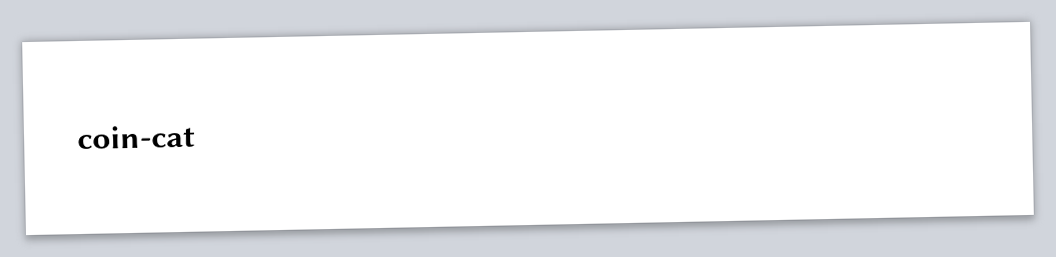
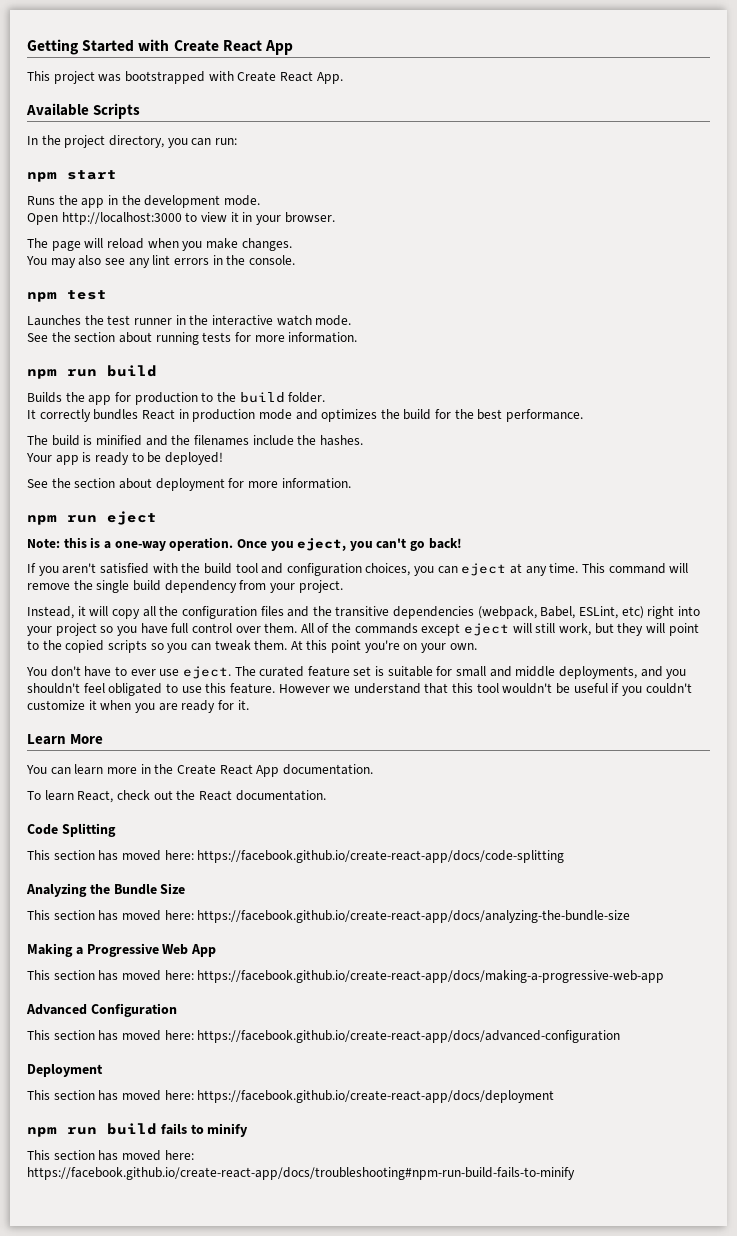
- coin-cat
+ Getting Started with Create React App
+ This project was bootstrapped with Create React App.
+ Available Scripts
+ In the project directory, you can run:
+ npm start
+ Runs the app in the development mode.
+ Open http://localhost:3000 to view it in your browser.
+ The page will reload when you make changes.
+ You may also see any lint errors in the console.
+ npm test
+ Launches the test runner in the interactive watch mode.
+ See the section about running tests for more information.
+ npm run build
+ Builds the app for production to the build folder.
+ It correctly bundles React in production mode and optimizes the build for the best performance.
+ The build is minified and the filenames include the hashes.
+ Your app is ready to be deployed!
+ See the section about deployment for more information.
+ npm run eject
+ Note: this is a one-way operation. Once you eject, you can't go back!
+ If you aren't satisfied with the build tool and configuration choices, you can eject at any time. This command will remove the single build dependency from your project.
+ Instead, it will copy all the configuration files and the transitive dependencies (webpack, Babel, ESLint, etc) right into your project so you have full control over them. All of the commands except eject will still work, but they will point to the copied scripts so you can tweak them. At this point you're on your own.
+ You don't have to ever use eject. The curated feature set is suitable for small and middle deployments, and you shouldn't feel obligated to use this feature. However we understand that this tool wouldn't be useful if you couldn't customize it when you are ready for it.
+ Learn More
+ You can learn more in the Create React App documentation.
+ To learn React, check out the React documentation.
+ Code Splitting
+ This section has moved here: https://facebook.github.io/create-react-app/docs/code-splitting
+ Analyzing the Bundle Size
+ This section has moved here: https://facebook.github.io/create-react-app/docs/analyzing-the-bundle-size
+ Making a Progressive Web App
+ This section has moved here: https://facebook.github.io/create-react-app/docs/making-a-progressive-web-app
+ Advanced Configuration
+ This section has moved here: https://facebook.github.io/create-react-app/docs/advanced-configuration
+ Deployment
+ This section has moved here: https://facebook.github.io/create-react-app/docs/deployment
+ npm run build fails to minify
+ This section has moved here: https://facebook.github.io/create-react-app/docs/troubleshooting#npm-run-build-fails-to-minify

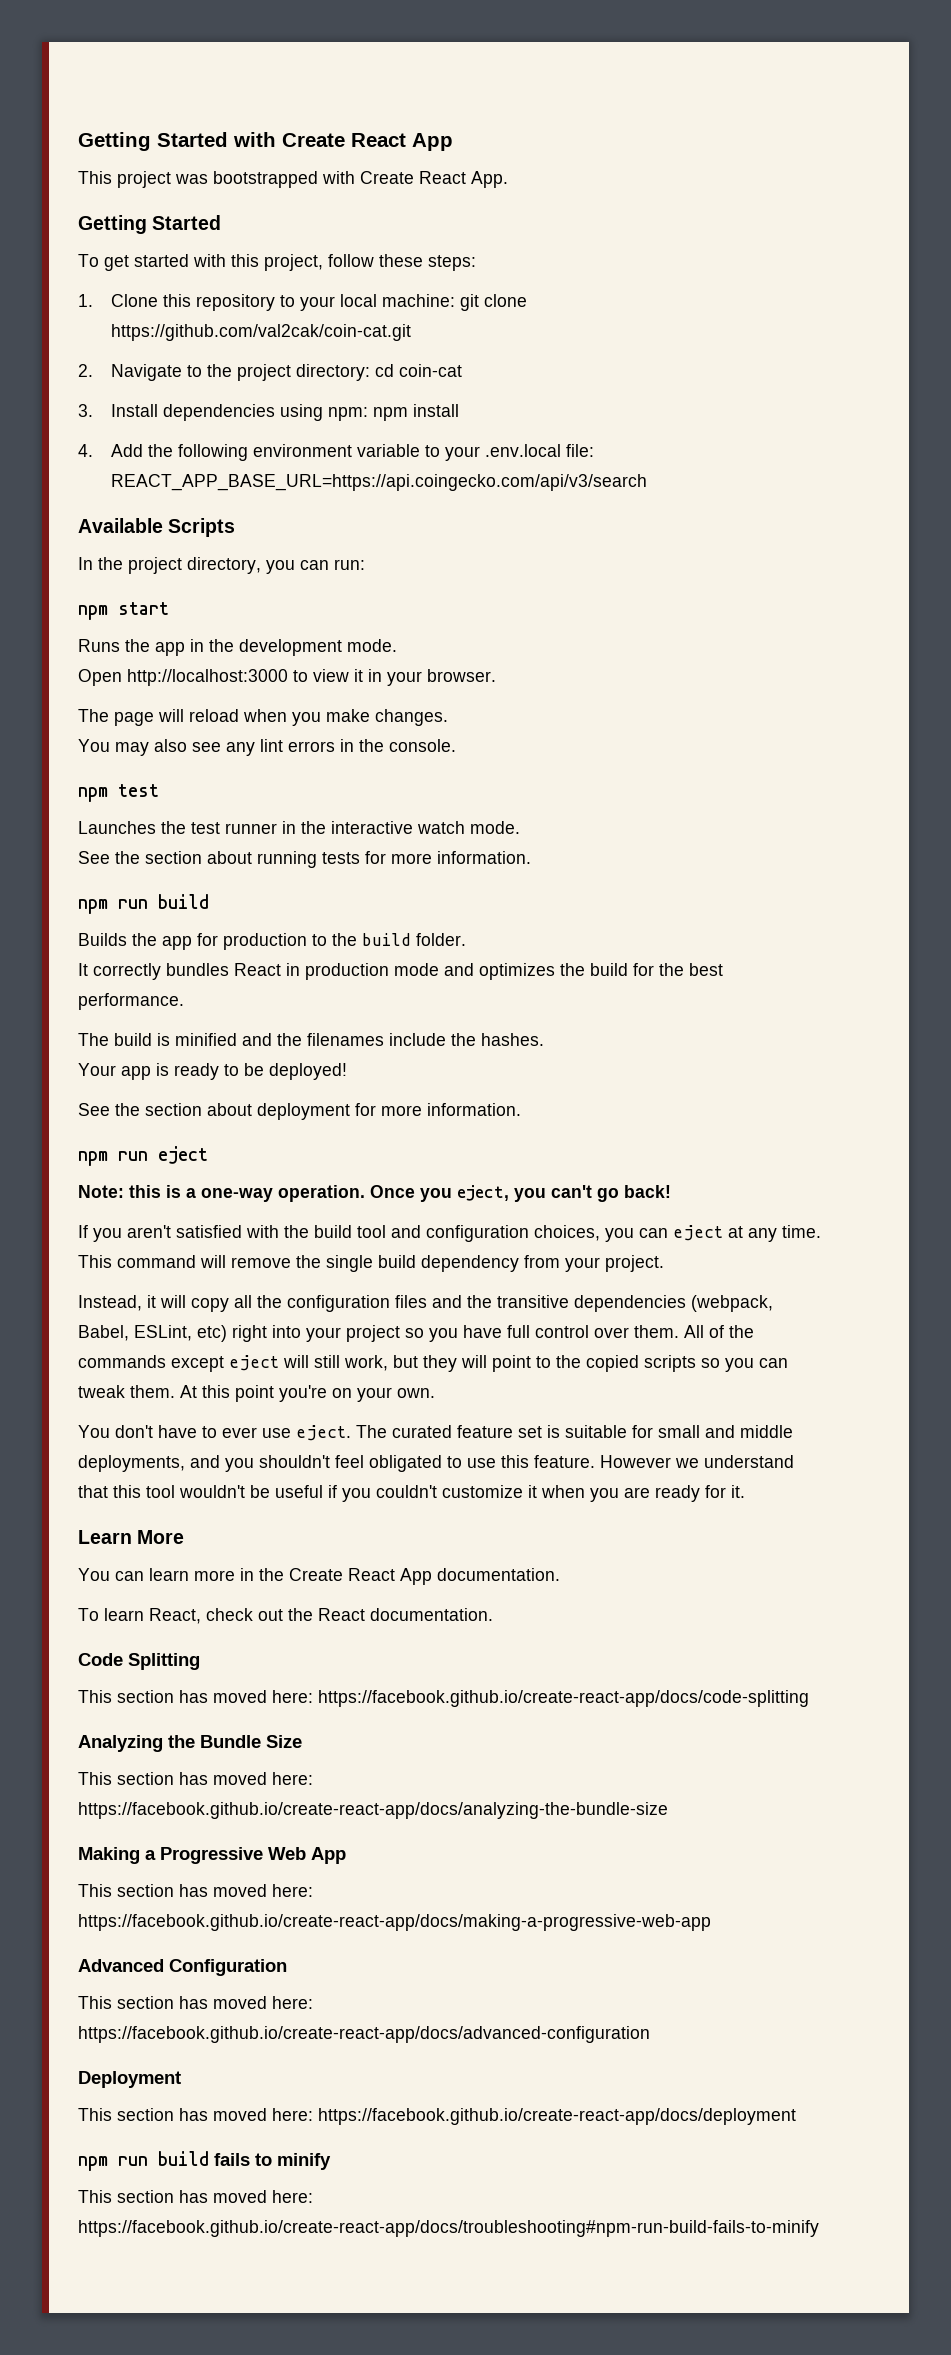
  This project was bootstrapped with Create React App.
+ Getting Started
+ To get started with this project, follow these steps:
+ 1. Clone this repository to your local machine: git clone https://github.com/val2cak/coin-cat.git
+ 2. Navigate to the project directory: cd coin-cat
+ 3. Install dependencies using npm: npm install
+ 4. Add the following environment variable to your .env.local file: REACT_APP_BASE_URL=https://api.coingecko.com/api/v3/search

